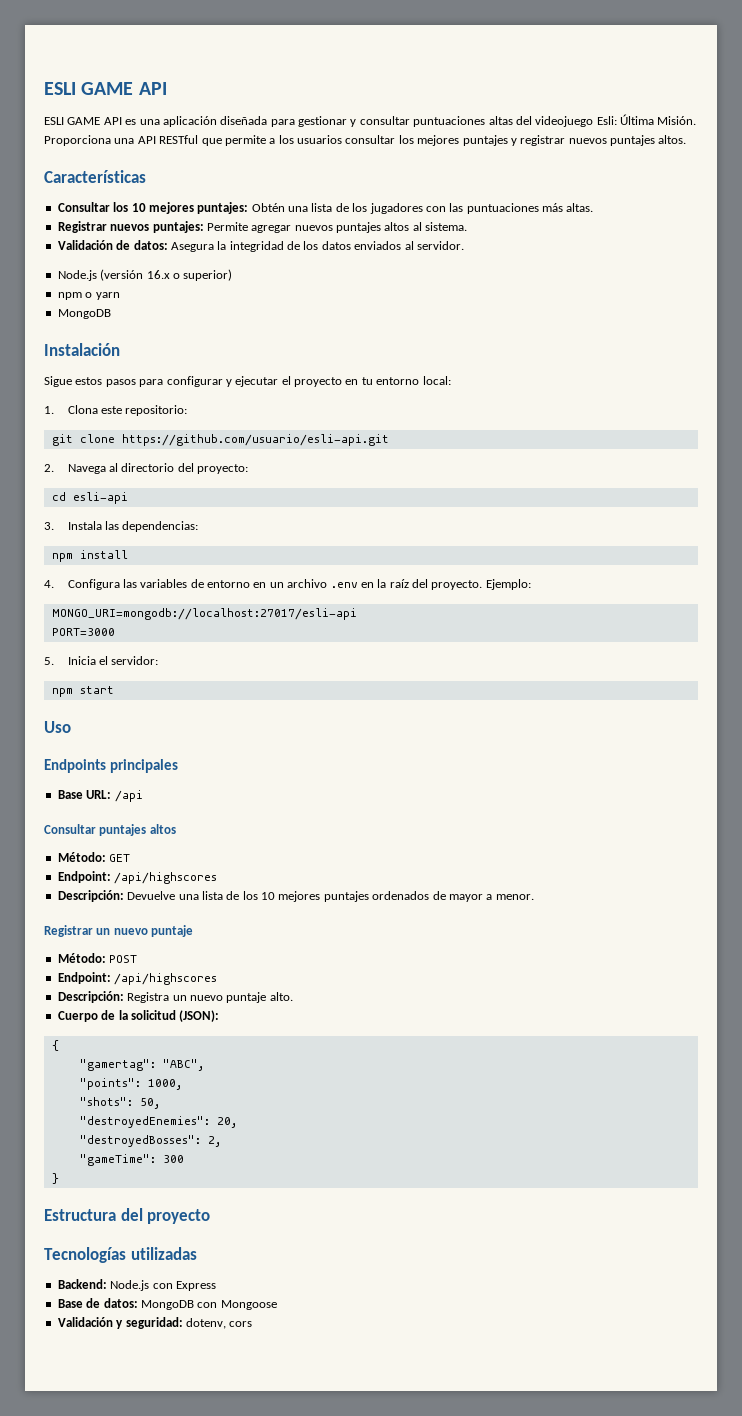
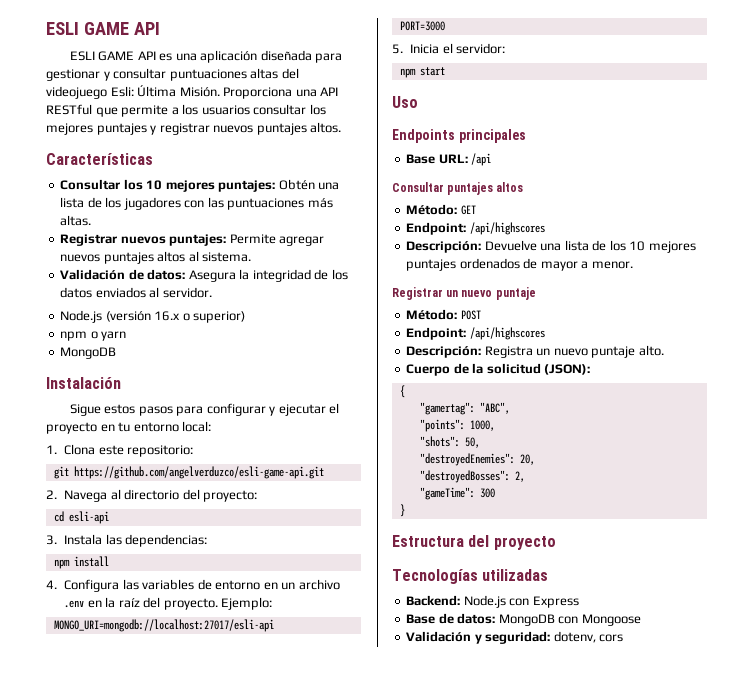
- git clone https://github.com/usuario/esli-api.git
+ git https://github.com/angelverduzco/esli-game-api.git

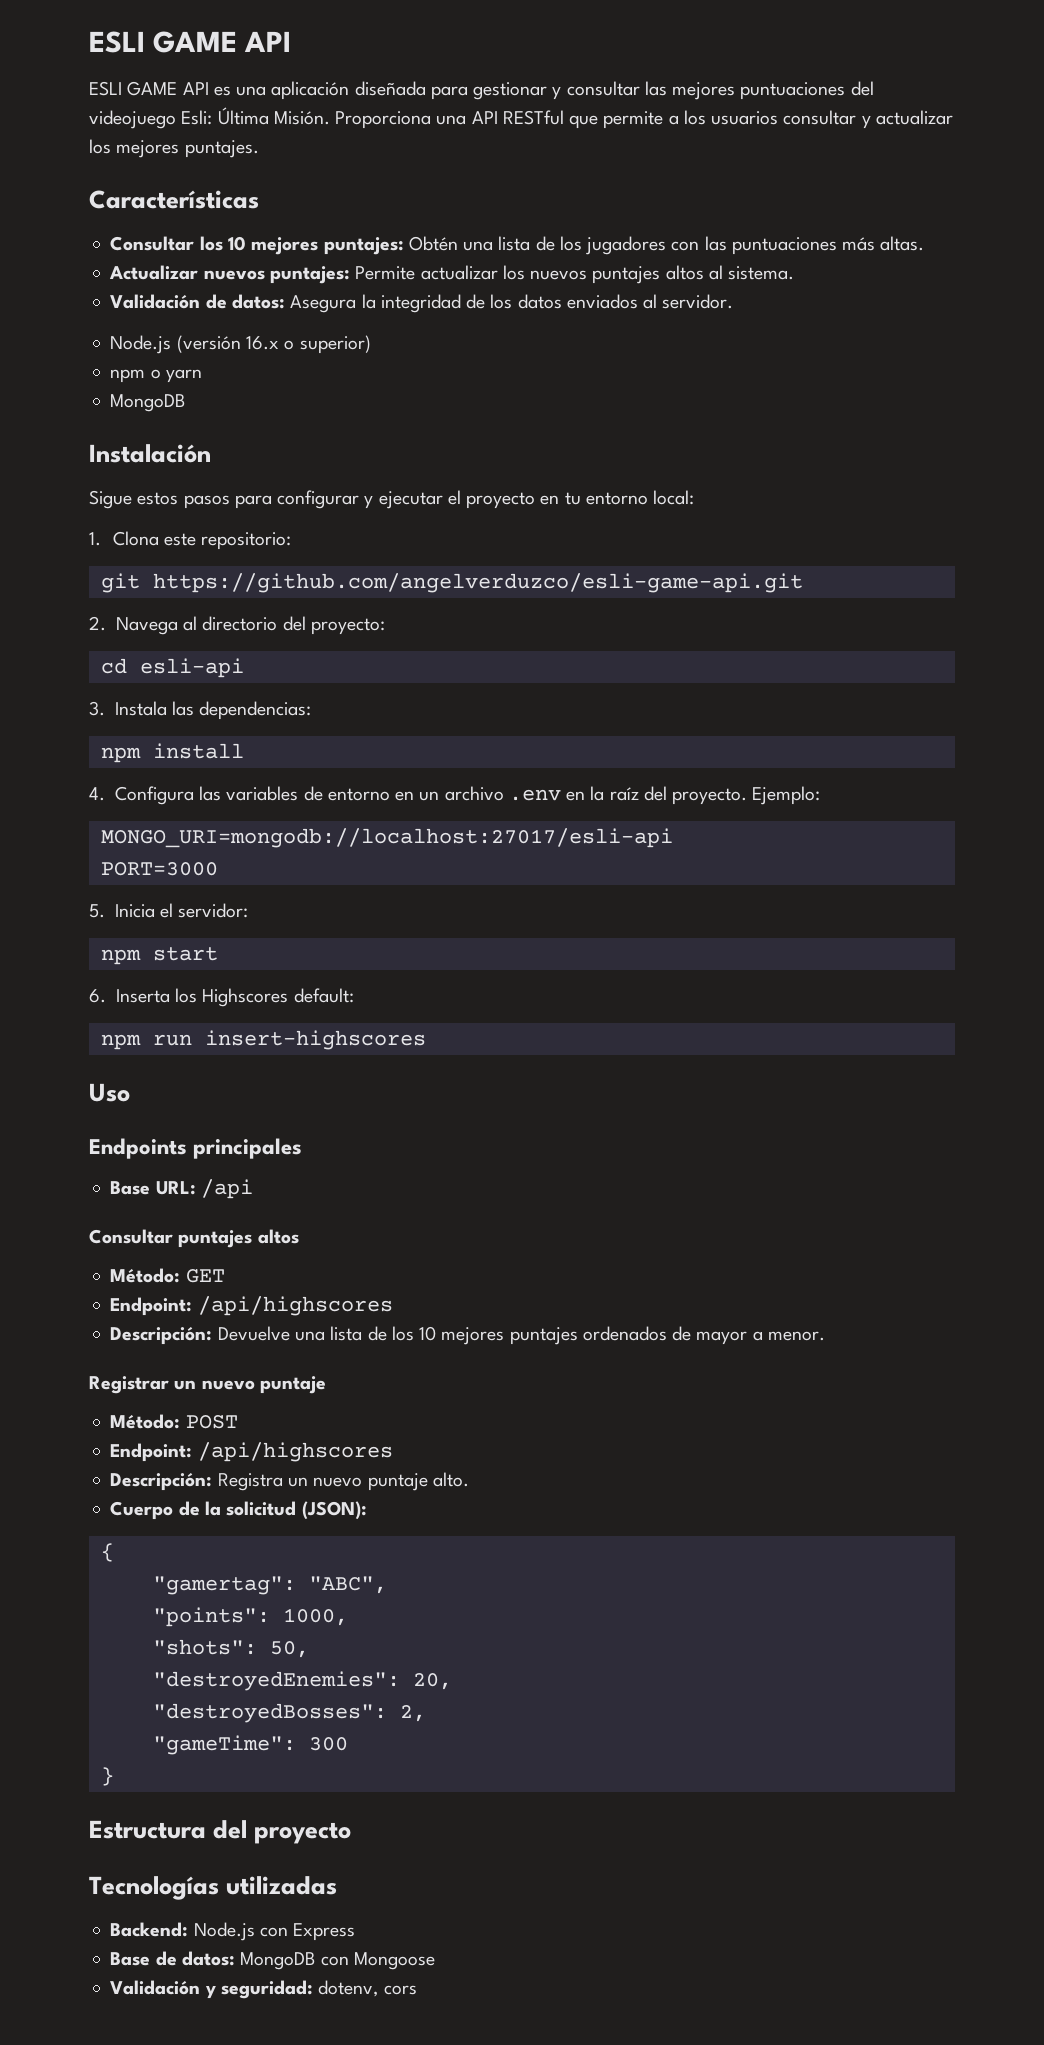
- ESLI GAME API es una aplicación diseñada para gestionar y consultar puntuaciones altas del videojuego Esli: Última Misión.
+ ESLI GAME API es una aplicación diseñada para gestionar y consultar las mejores puntuaciones del videojuego Esli: Última Misión.
- Proporciona una API RESTful que permite a los usuarios consultar los mejores puntajes y registrar nuevos puntajes altos.
+ Proporciona una API RESTful que permite a los usuarios consultar y actualizar los mejores puntajes.
- Registrar nuevos puntajes: Permite agregar nuevos puntajes altos al sistema.
+ Actualizar nuevos puntajes: Permite actualizar los nuevos puntajes altos al sistema.
+ 6. Inserta los Highscores default:
+ npm run insert-highscores

